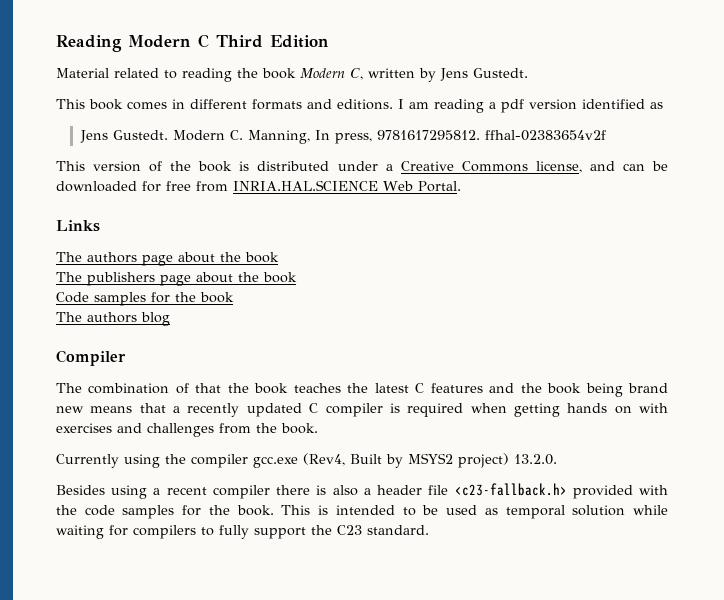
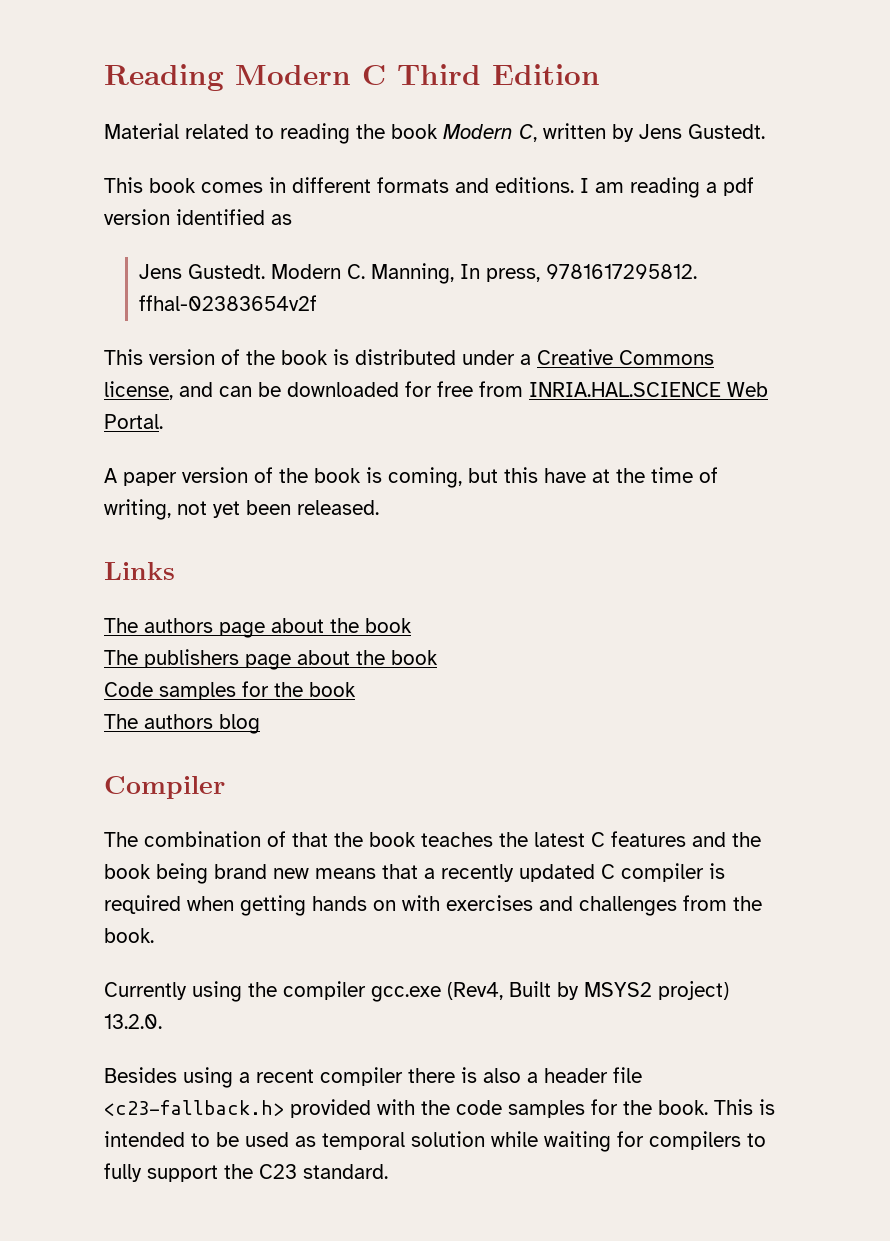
+ A paper version of the book is coming, but this have at the time of writing, not yet been released.

